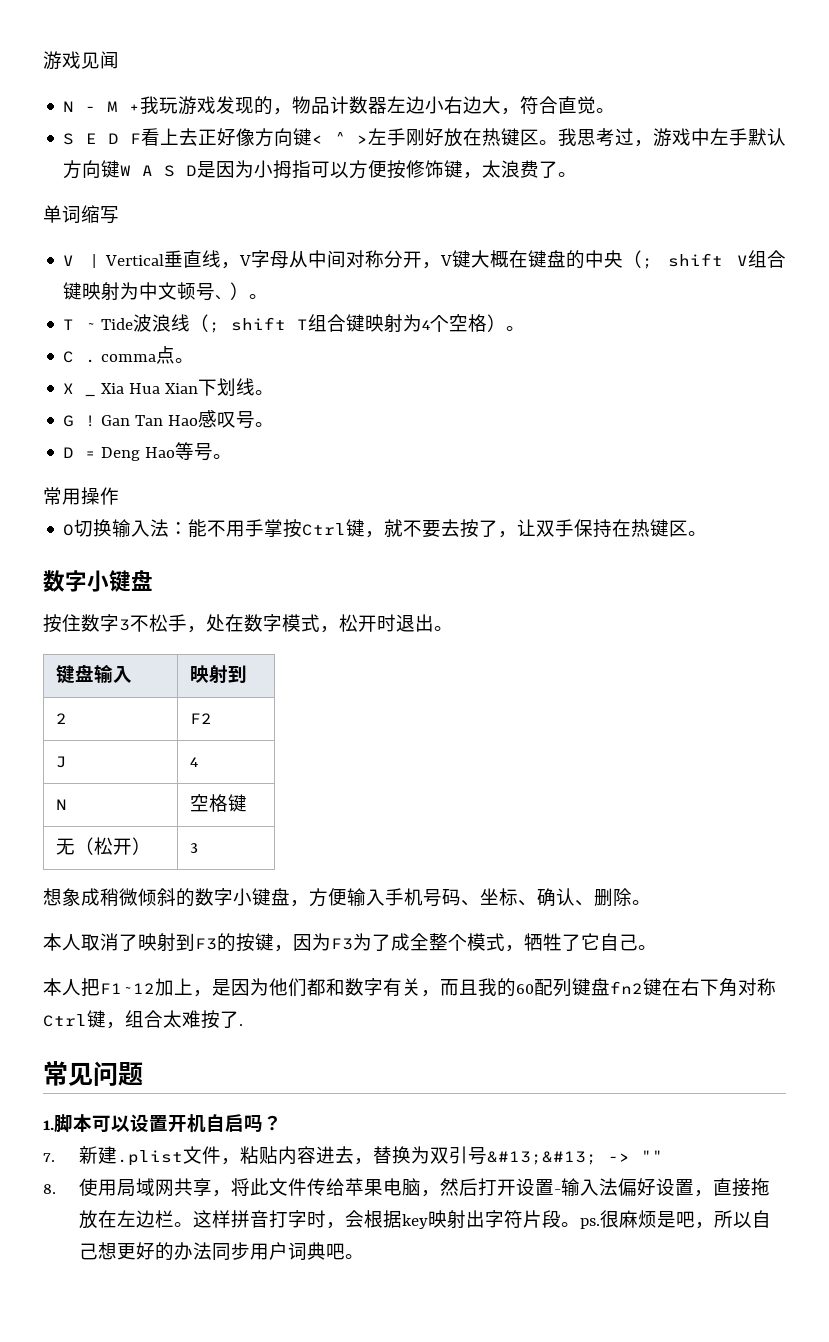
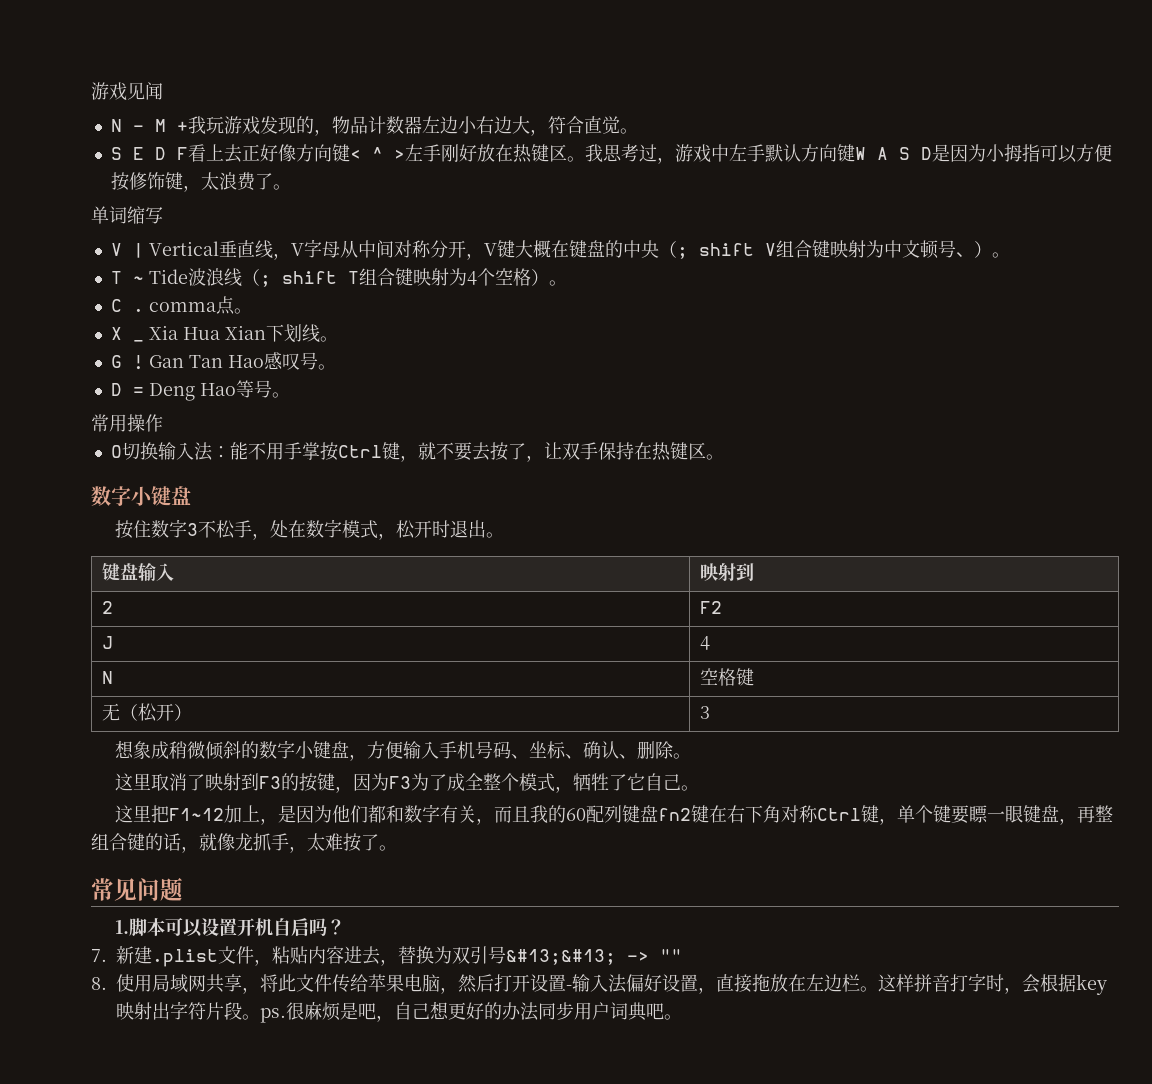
- 本人取消了映射到F3的按键，因为F3为了成全整个模式，牺牲了它自己。
+ 这里取消了映射到F3的按键，因为F3为了成全整个模式，牺牲了它自己。
- 本人把F1~12加上，是因为他们都和数字有关，而且我的60配列键盘fn2键在右下角对称Ctrl键，组合太难按了.
+ 这里把F1~12加上，是因为他们都和数字有关，而且我的60配列键盘fn2键在右下角对称Ctrl键，单个键要瞟一眼键盘，再整组合键的话，就像龙抓手，太难按了。
- 很麻烦是吧，所以自己想更好的办法同步用户词典吧。
+ 很麻烦是吧，自己想更好的办法同步用户词典吧。

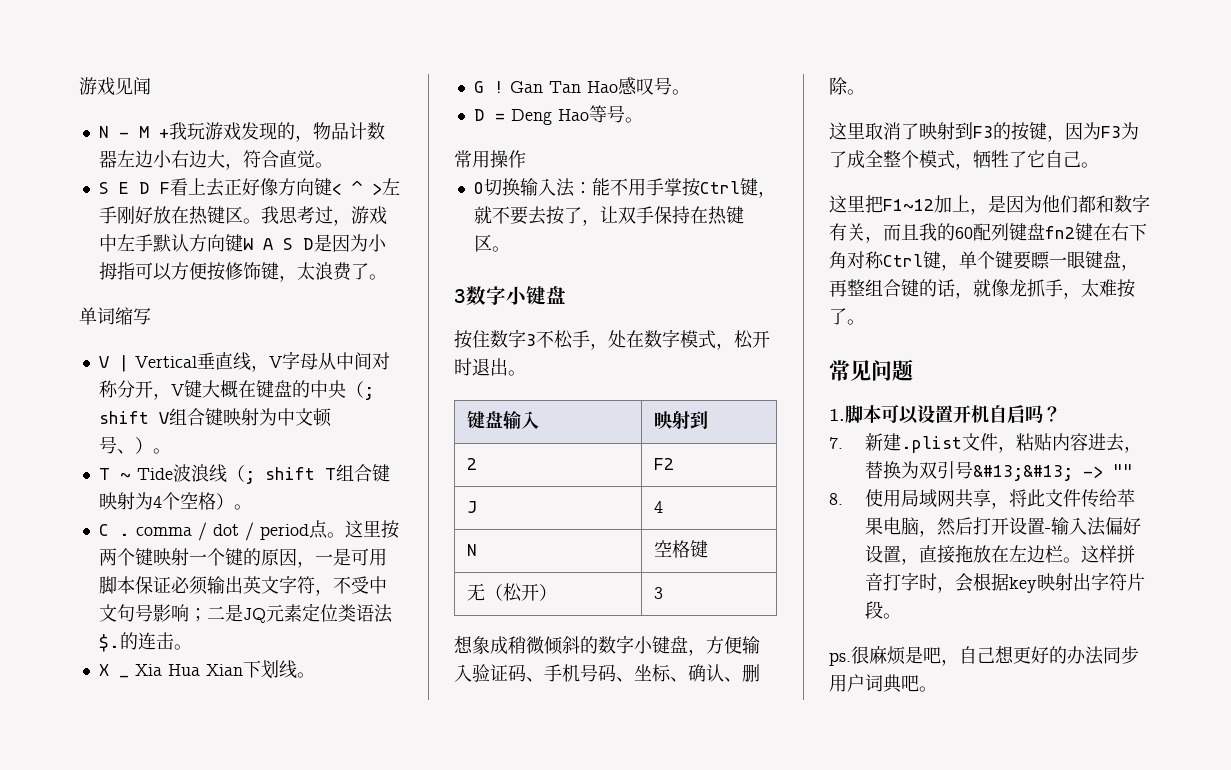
- C . comma点。
+ C . comma / dot / period点。这里按两个键映射一个键的原因，一是可用脚本保证必须输出英文字符，不受中文句号影响；二是JQ元素定位类语法$.的连击。
  O切换输入法：能不用手掌按Ctrl键，就不要去按了，让双手保持在热键区。
- 数字小键盘
+ 3数字小键盘
- 想象成稍微倾斜的数字小键盘，方便输入手机号码、坐标、确认、删除。
+ 想象成稍微倾斜的数字小键盘，方便输入验证码、手机号码、坐标、确认、删除。
- 这样拼音打字时，会根据key映射出字符片段。ps.
+ 这样拼音打字时，会根据key映射出字符片段。
+ ps.

